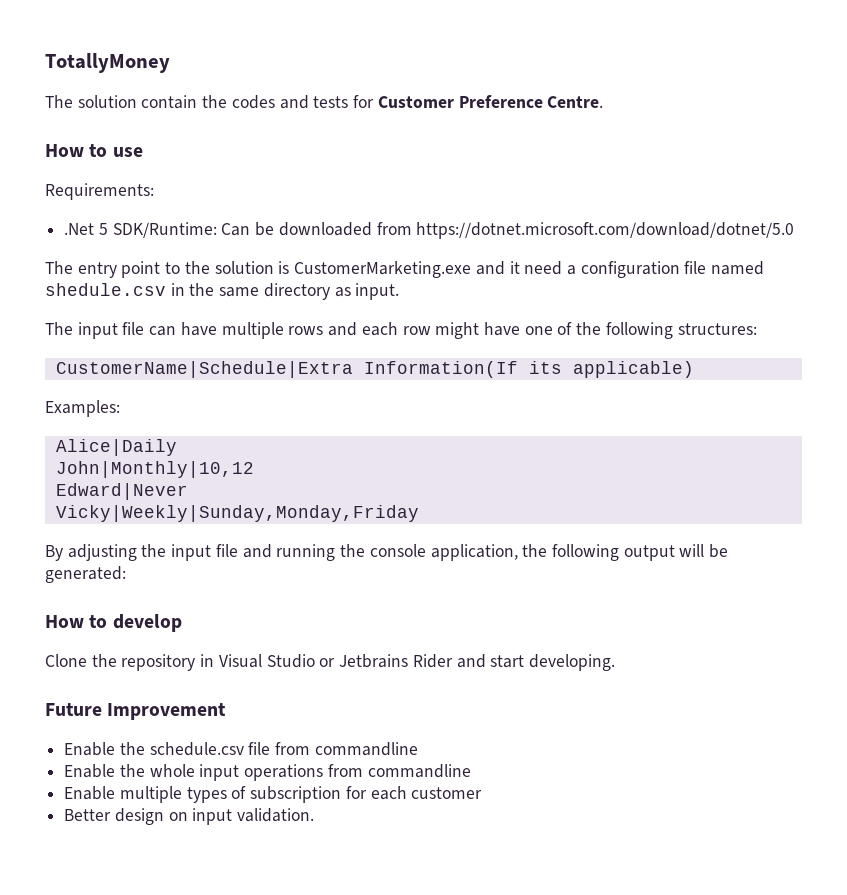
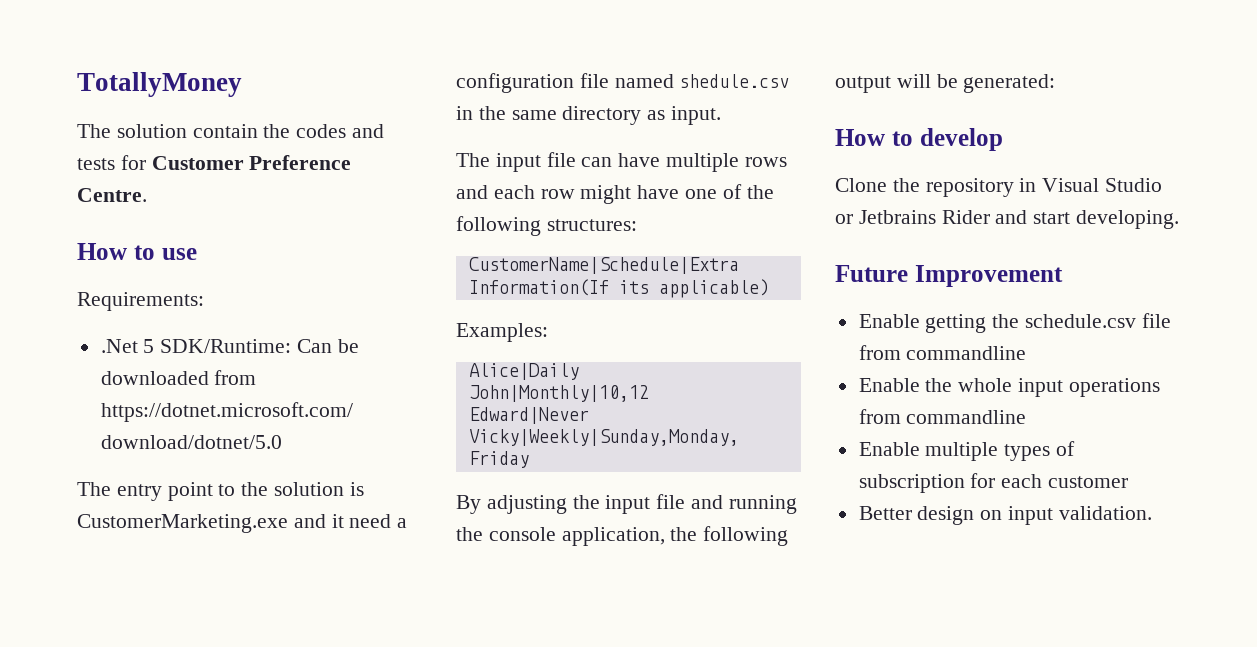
- Enable the schedule.csv file from commandline
+ Enable getting the schedule.csv file from commandline

